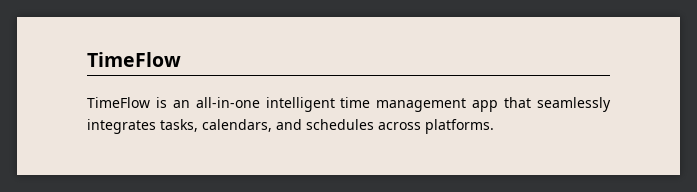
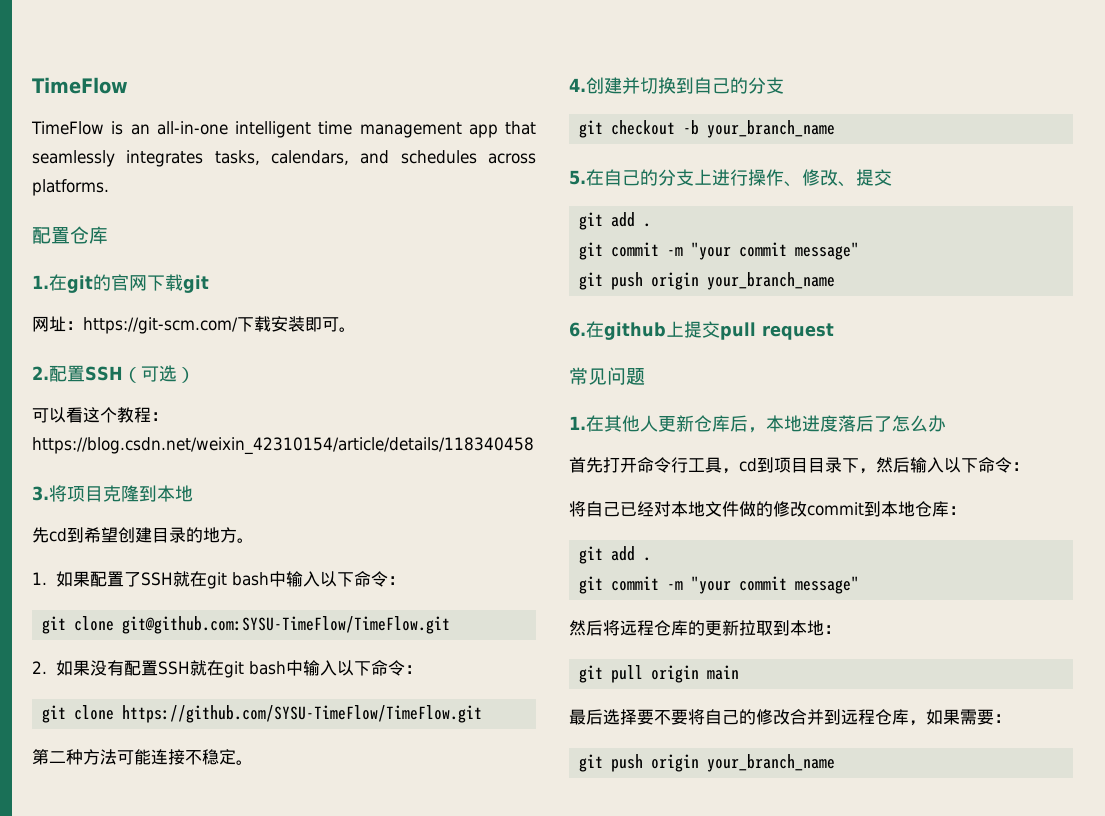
+ 配置仓库
+ 1.在git的官网下载git
+ 网址：https://git-scm.com/下载安装即可。
+ 2.配置SSH（可选）
+ 可以看这个教程：https://blog.csdn.net/weixin_42310154/article/details/118340458
+ 3.将项目克隆到本地
+ 先cd到希望创建目录的地方。
+ 1.如果配置了SSH就在git bash中输入以下命令：
+ git clone git@github.com:SYSU-TimeFlow/TimeFlow.git
+ 2.如果没有配置SSH就在git bash中输入以下命令：
+ git clone https://github.com/SYSU-TimeFlow/TimeFlow.git
+ 第二种方法可能连接不稳定。
+ 4.创建并切换到自己的分支
+ git checkout -b your_branch_name
+ 5.在自己的分支上进行操作、修改、提交
+ git add .
+ git commit -m "your commit message"
+ git push origin your_branch_name
+ 6.在github上提交pull request
+ 常见问题
+ 1.在其他人更新仓库后，本地进度落后了怎么办
+ 首先打开命令行工具，cd到项目目录下，然后输入以下命令：
+ 将自己已经对本地文件做的修改commit到本地仓库：
+ git add .
+ git commit -m "your commit message"
+ 然后将远程仓库的更新拉取到本地：
+ git pull origin main
+ 最后选择要不要将自己的修改合并到远程仓库，如果需要：
+ git push origin your_branch_name

